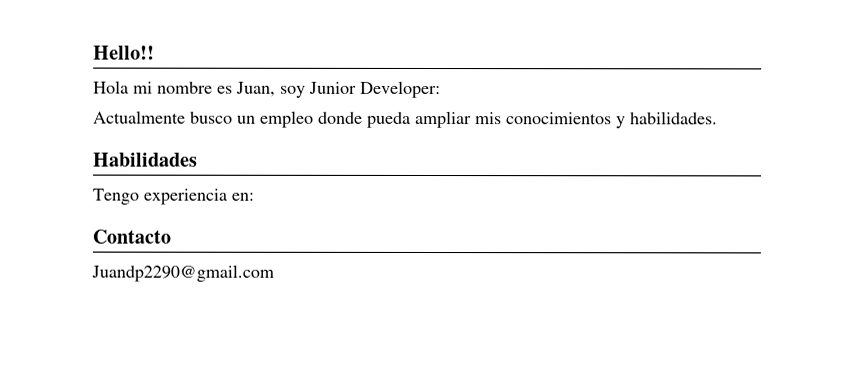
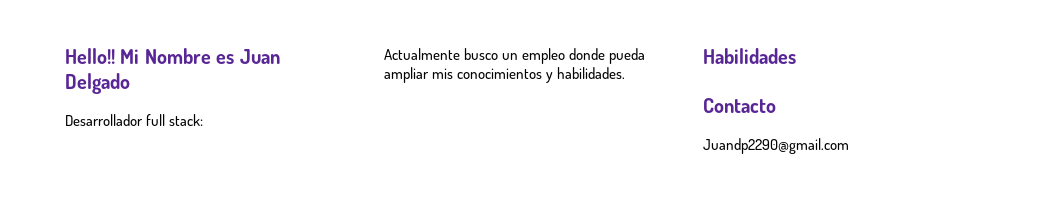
- Hello!!
- Hola mi nombre es Juan, soy Junior Developer:
+ Hello!! Mi Nombre es Juan Delgado
+ Desarrollador full stack:
- Tengo experiencia en:

